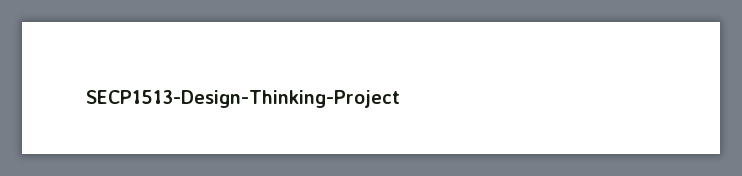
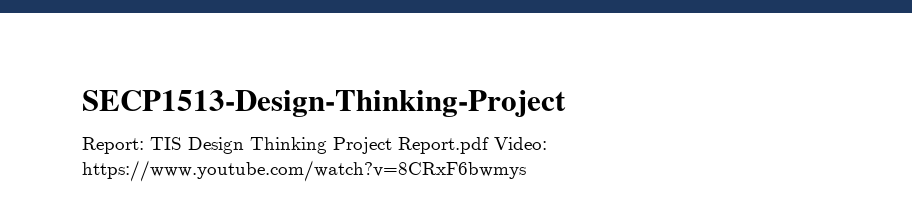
+ Report: TIS Design Thinking Project Report.pdf Video: https://www.youtube.com/watch?v=8CRxF6bwmys

